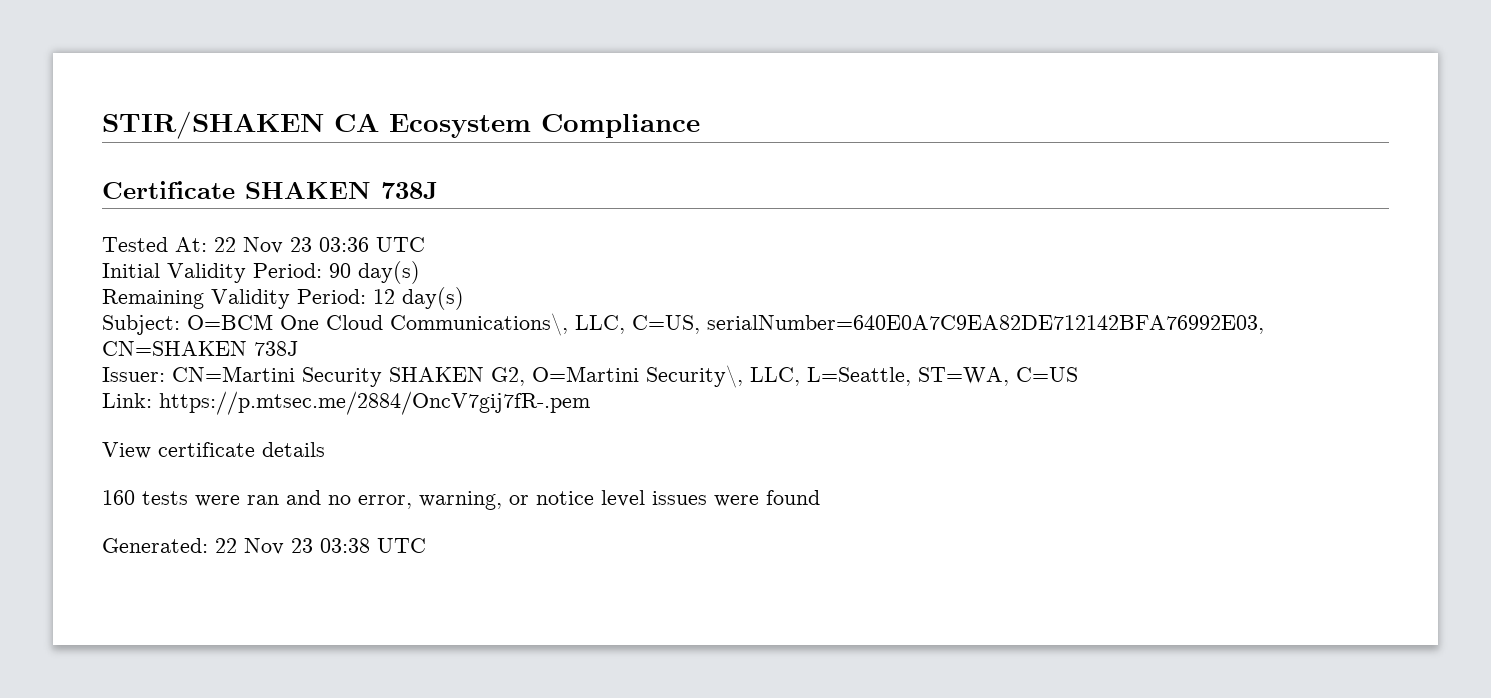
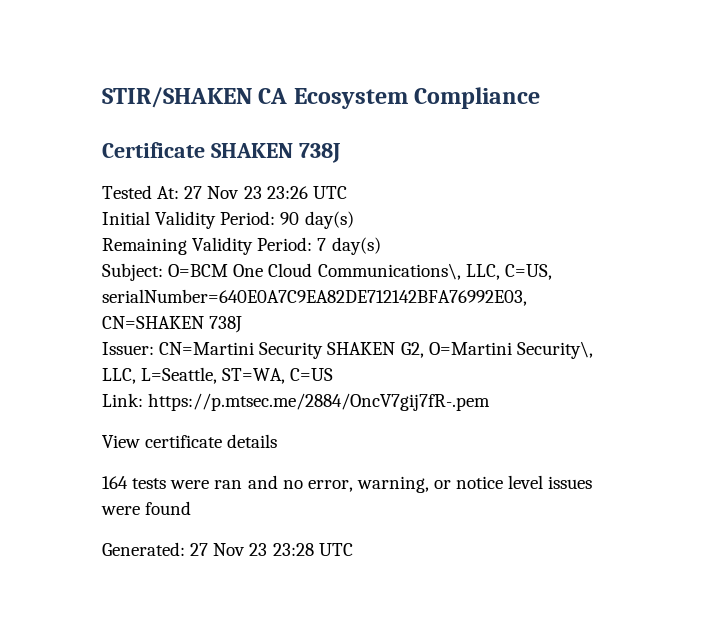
- Tested At: 22 Nov 23 03:36 UTC
+ Tested At: 27 Nov 23 23:26 UTC
- Remaining Validity Period: 12 day(s)
+ Remaining Validity Period: 7 day(s)
- 160 tests were ran and no error, warning, or notice level issues were found
+ 164 tests were ran and no error, warning, or notice level issues were found
- Generated: 22 Nov 23 03:38 UTC
+ Generated: 27 Nov 23 23:28 UTC

